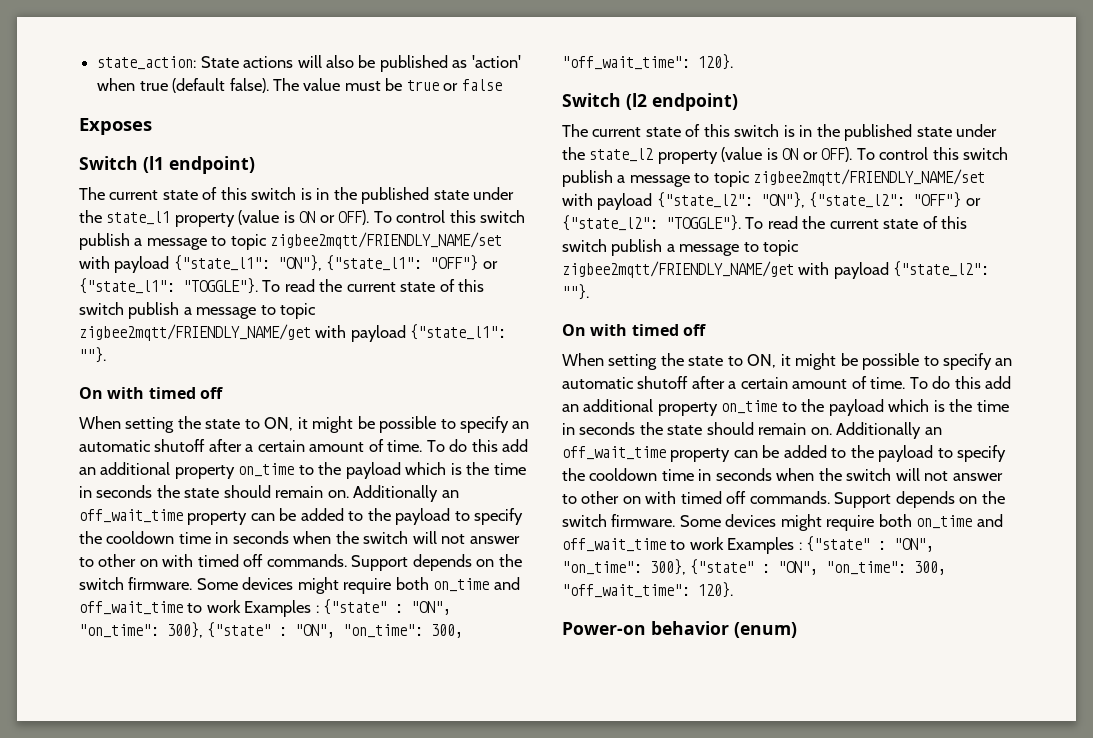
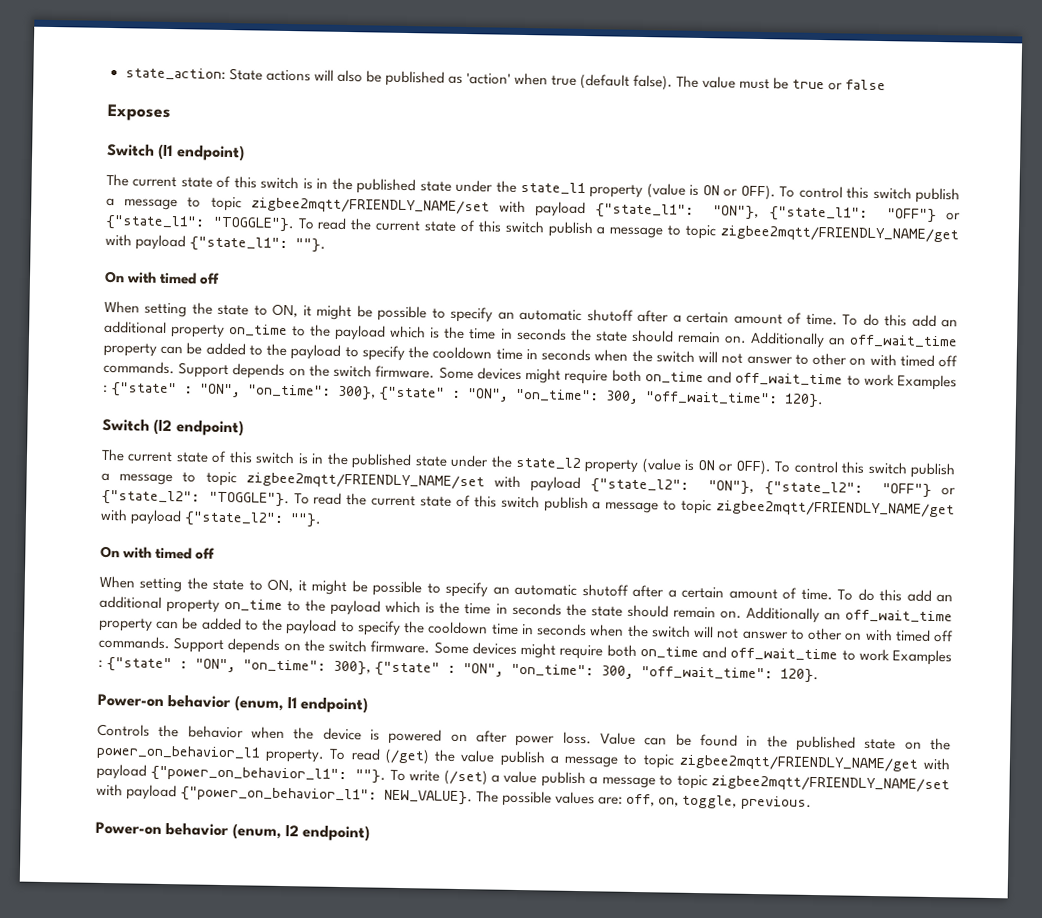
- Power-on behavior (enum)
+ Power-on behavior (enum, l1 endpoint)
+ Controls the behavior when the device is powered on after power loss. Value can be found in the published state on the power_on_behavior_l1 property. To read (/get) the value publish a message to topic zigbee2mqtt/FRIENDLY_NAME/get with payload {"power_on_behavior_l1": ""}. To write (/set) a value publish a message to topic zigbee2mqtt/FRIENDLY_NAME/set with payload {"power_on_behavior_l1": NEW_VALUE}. The possible values are: off, on, toggle, previous.
+ Power-on behavior (enum, l2 endpoint)

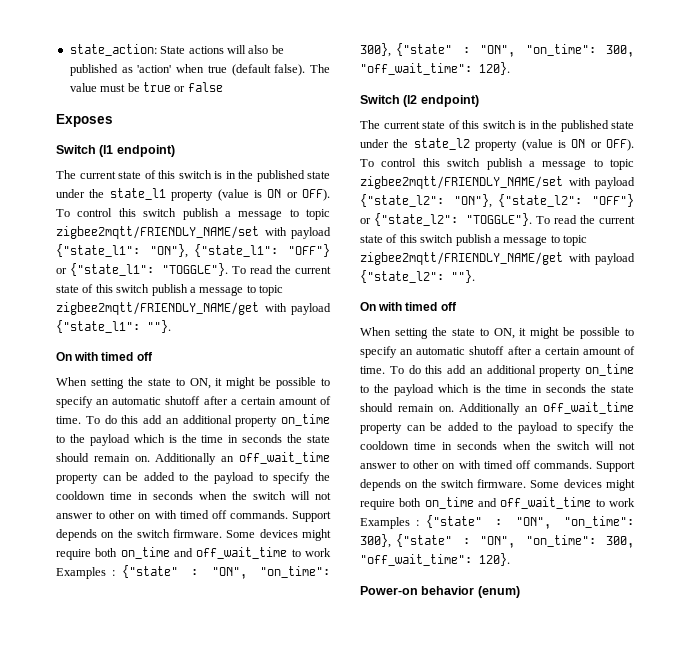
- Power-on behavior (enum, l1 endpoint)
- Controls the behavior when the device is powered on after power loss. Value can be found in the published state on the power_on_behavior_l1 property. To read (/get) the value publish a message to topic zigbee2mqtt/FRIENDLY_NAME/get with payload {"power_on_behavior_l1": ""}. To write (/set) a value publish a message to topic zigbee2mqtt/FRIENDLY_NAME/set with payload {"power_on_behavior_l1": NEW_VALUE}. The possible values are: off, on, toggle, previous.
- Power-on behavior (enum, l2 endpoint)
+ Power-on behavior (enum)

